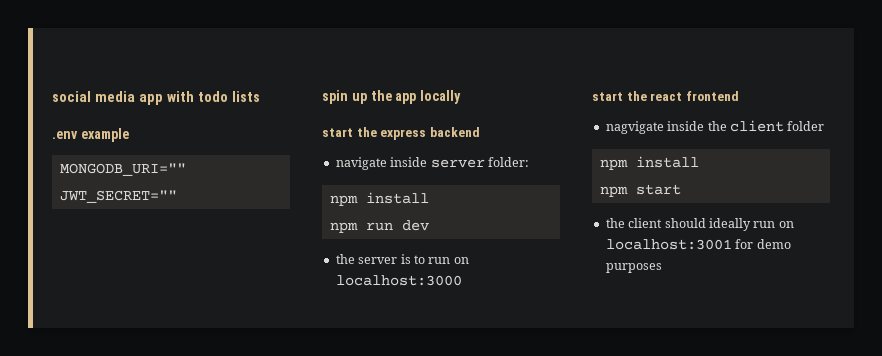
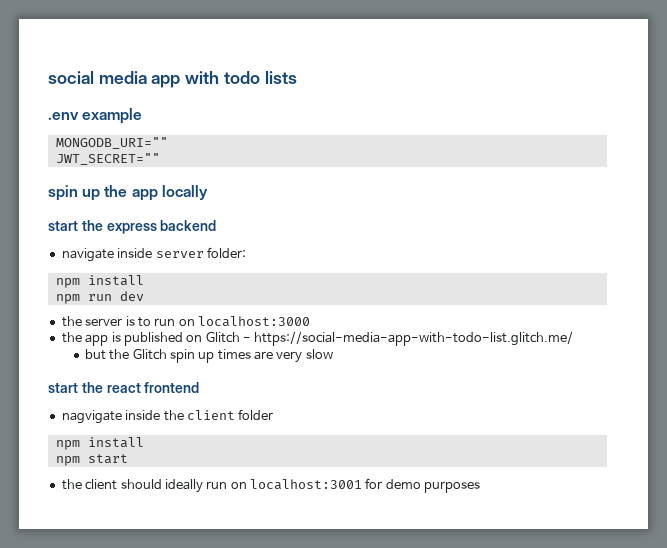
+ the app is published on Glitch - https://social-media-app-with-todo-list.glitch.me/
+ but the Glitch spin up times are very slow

